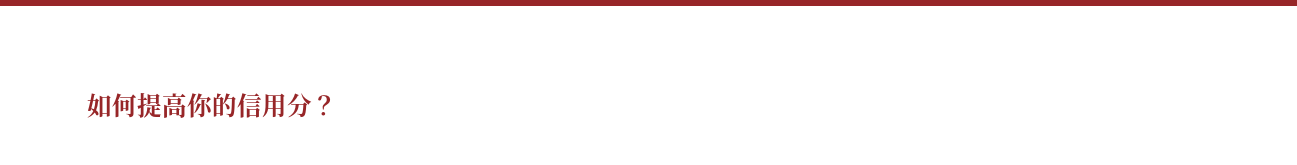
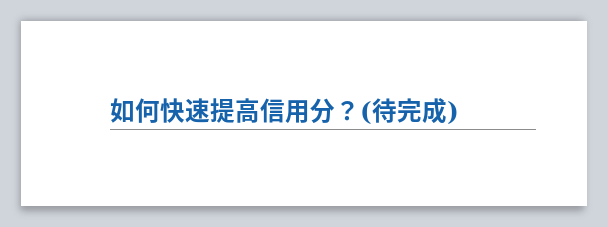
- 如何提高你的信用分？
+ 如何快速提高信用分？(待完成)

